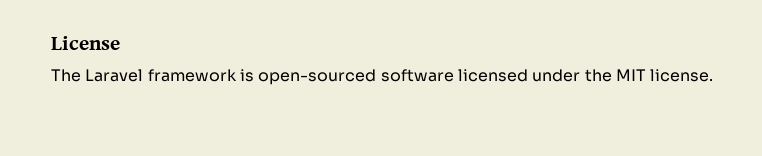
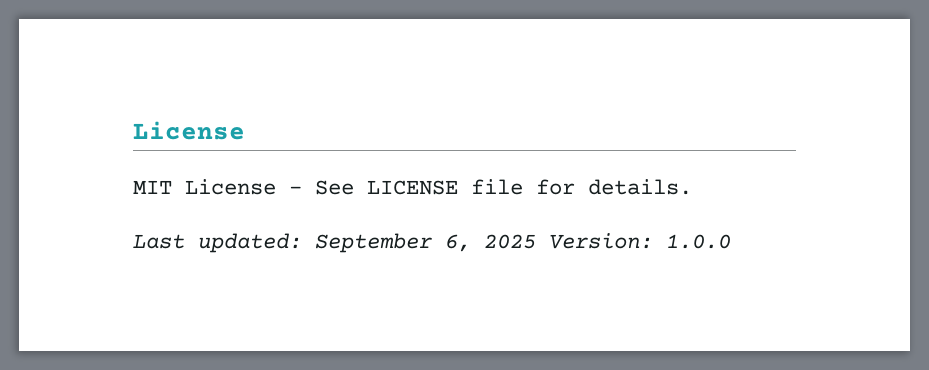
- The Laravel framework is open-sourced software licensed under the MIT license.
+ MIT License - See LICENSE file for details.
+ Last updated: September 6, 2025 Version: 1.0.0

